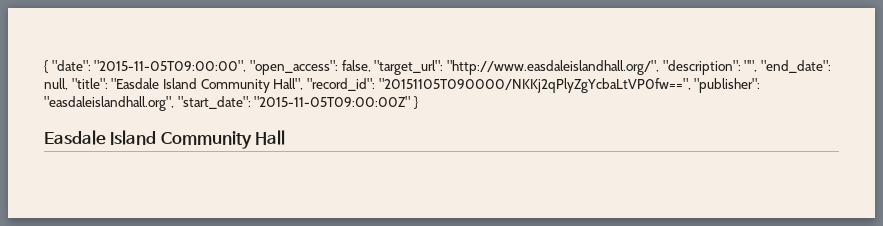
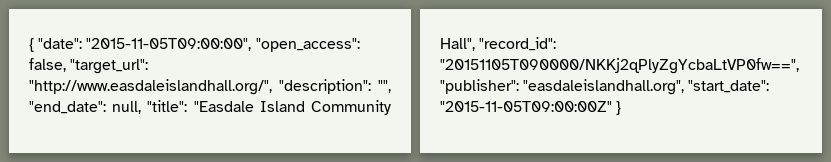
- Easdale Island Community Hall

